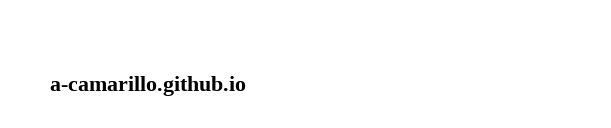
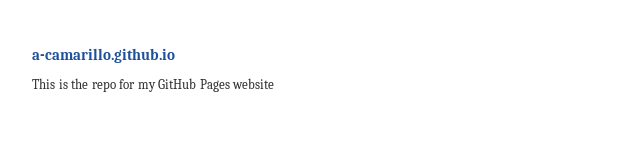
+ This is the repo for my GitHub Pages website

